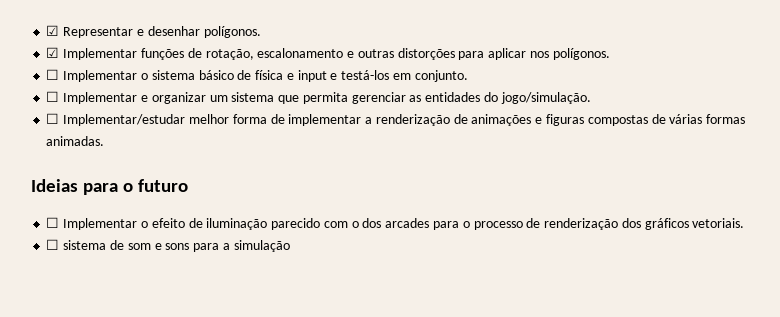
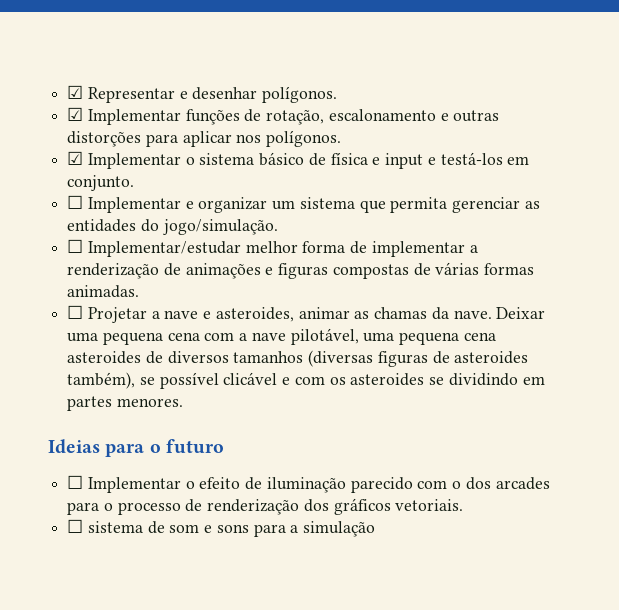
- ☐ Implementar o sistema básico de física e input e testá-los em conjunto.
+ ☑ Implementar o sistema básico de física e input e testá-los em conjunto.
+ ☐ Projetar a nave e asteroides, animar as chamas da nave. Deixar uma pequena cena com a nave pilotável, uma pequena cena asteroides de diversos tamanhos (diversas figuras de asteroides também), se possível clicável e com os asteroides se dividindo em partes menores.

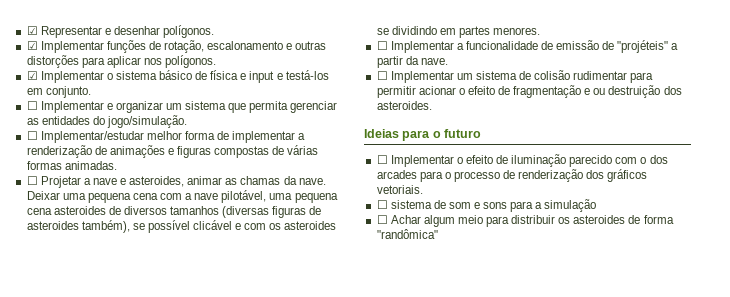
+ ☐ Implementar a funcionalidade de emissão de "projéteis" a partir da nave.
+ ☐ Implementar um sistema de colisão rudimentar para permitir acionar o efeito de fragmentação e ou destruição dos asteroides.
+ ☐ Achar algum meio para distribuir os asteroides de forma "randômica"

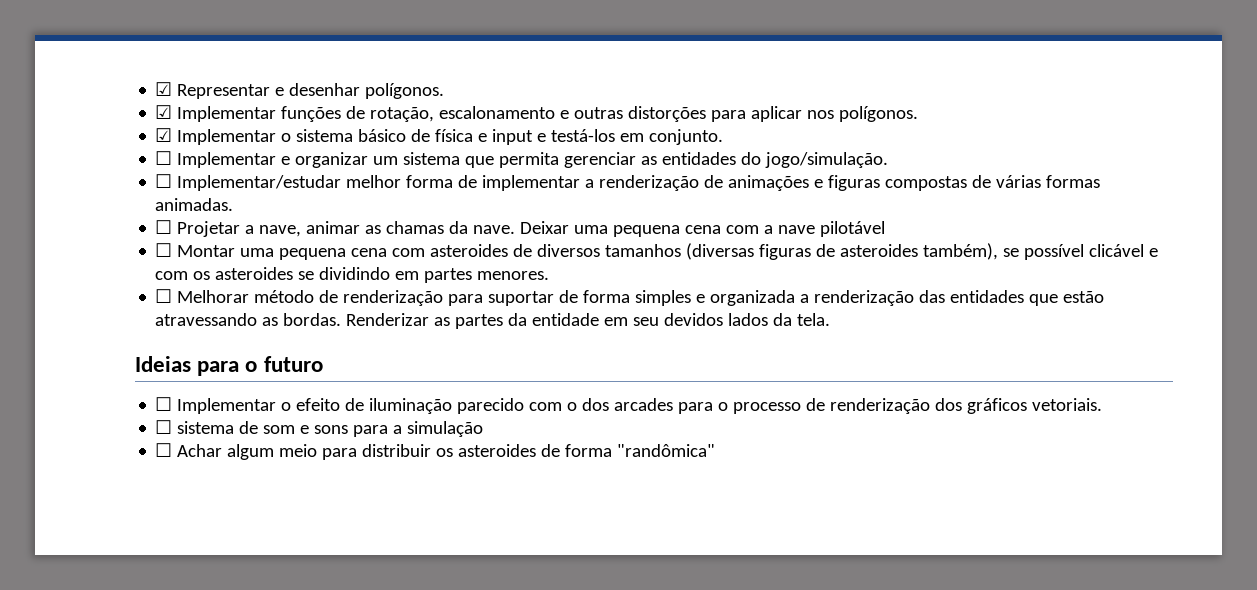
- ☐ Projetar a nave e asteroides, animar as chamas da nave.
+ ☐ Projetar a nave, animar as chamas da nave.
- Deixar uma pequena cena com a nave pilotável, uma pequena cena asteroides de diversos tamanhos (diversas figuras de asteroides também), se possível clicável e com os asteroides se dividindo em partes menores.
+ Deixar uma pequena cena com a nave pilotável
+ ☐ Montar uma pequena cena com asteroides de diversos tamanhos (diversas figuras de asteroides também), se possível clicável e com os asteroides se dividindo em partes menores.
- ☐ Implementar a funcionalidade de emissão de "projéteis" a partir da nave.
- ☐ Implementar um sistema de colisão rudimentar para permitir acionar o efeito de fragmentação e ou destruição dos asteroides.
+ ☐ Melhorar método de renderização para suportar de forma simples e organizada a renderização das entidades que estão atravessando as bordas. Renderizar as partes da entidade em seu devidos lados da tela.

